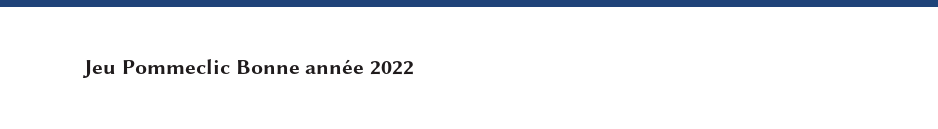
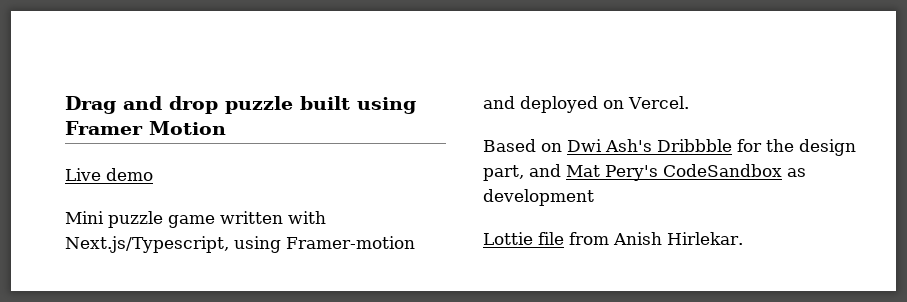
- Jeu Pommeclic Bonne année 2022
+ Drag and drop puzzle built using Framer Motion
+ Live demo
+ Mini puzzle game written with Next.js/Typescript, using Framer-motion and deployed on Vercel.
+ Based on Dwi Ash's Dribbble for the design part, and Mat Pery's CodeSandbox as development
+ Lottie file from Anish Hirlekar.

